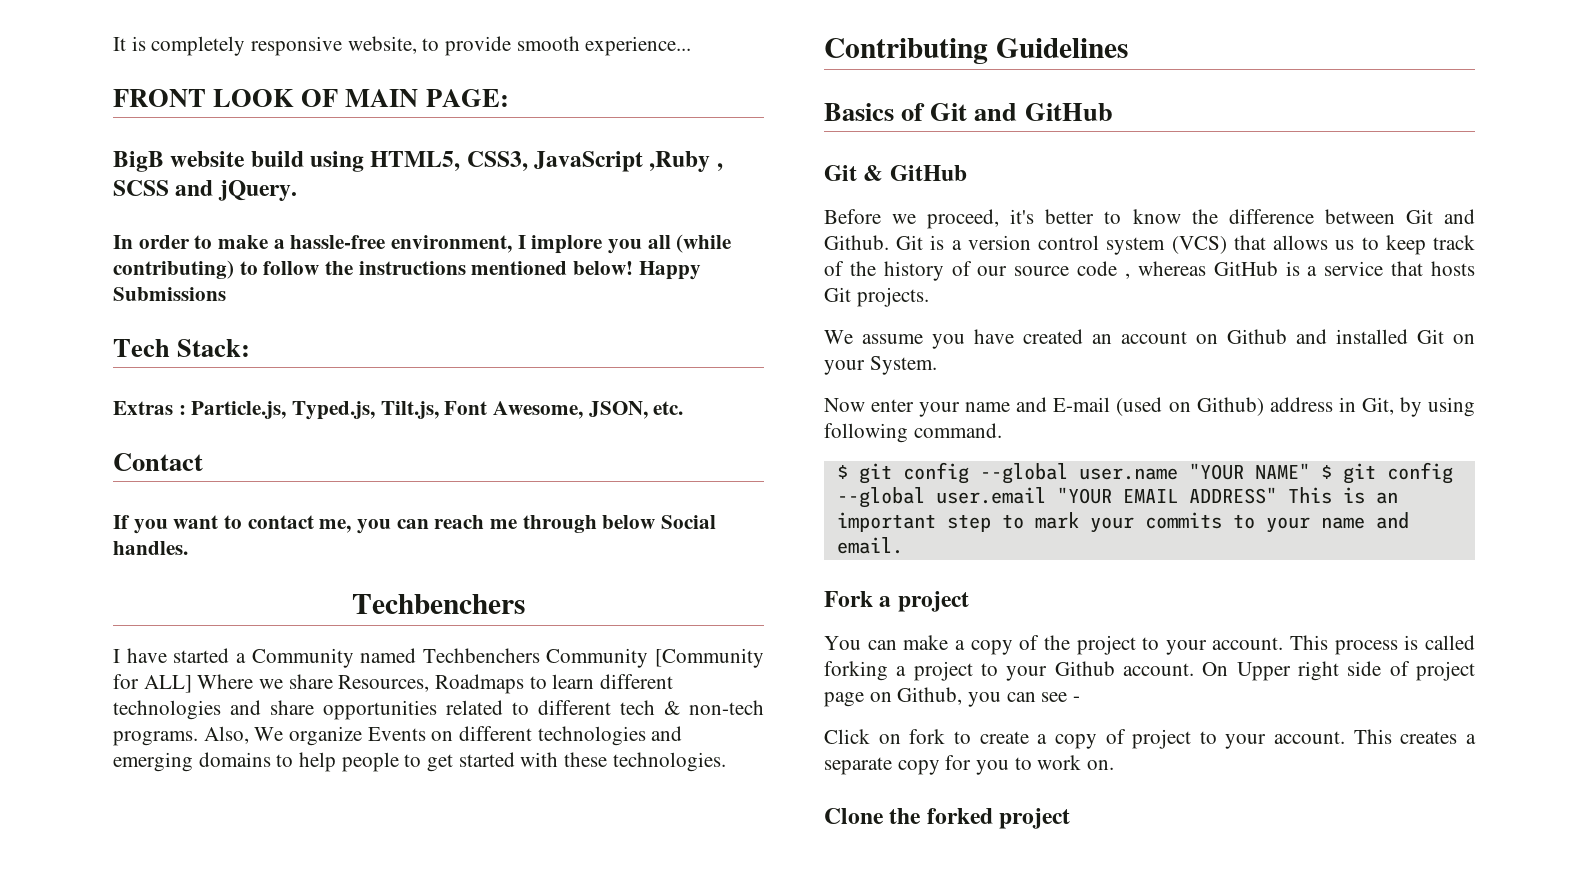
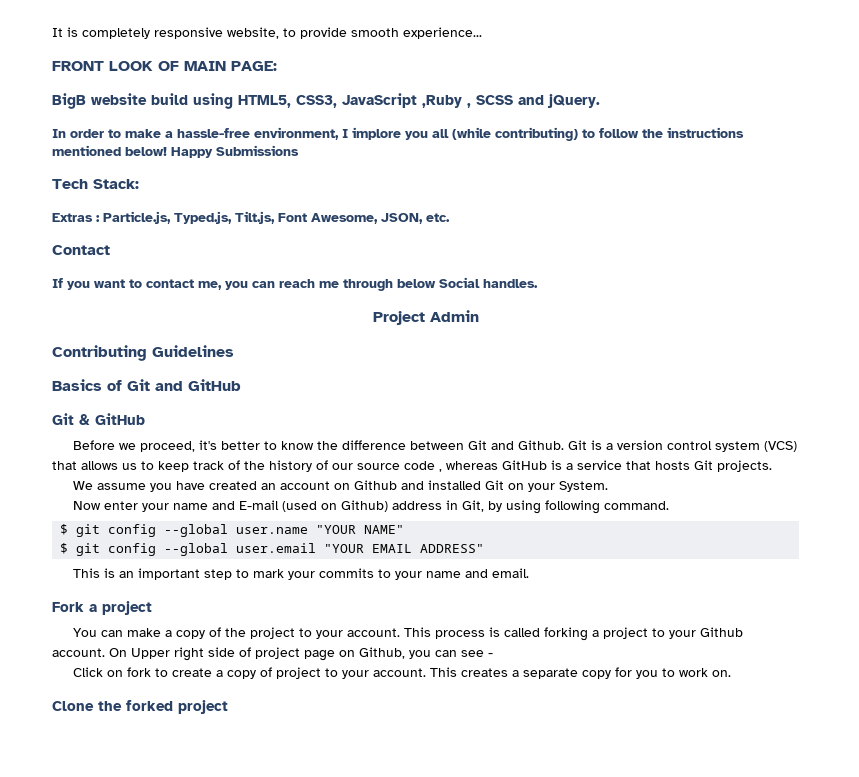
  If you want to contact me, you can reach me through below Social handles.
- Techbenchers
- I have started a Community named Techbenchers Community [Community for ALL] Where we share Resources, Roadmaps to learn different technologies and share opportunities related to different tech & non-tech programs. Also, We organize Events on different technologies and emerging domains to help people to get started with these technologies.
+ Project Admin
- $ git config --global user.name "YOUR NAME" $ git config --global user.email "YOUR EMAIL ADDRESS" This is an important step to mark your commits to your name and email.
+ $ git config --global user.name "YOUR NAME"
+ $ git config --global user.email "YOUR EMAIL ADDRESS"
+ This is an important step to mark your commits to your name and email.

